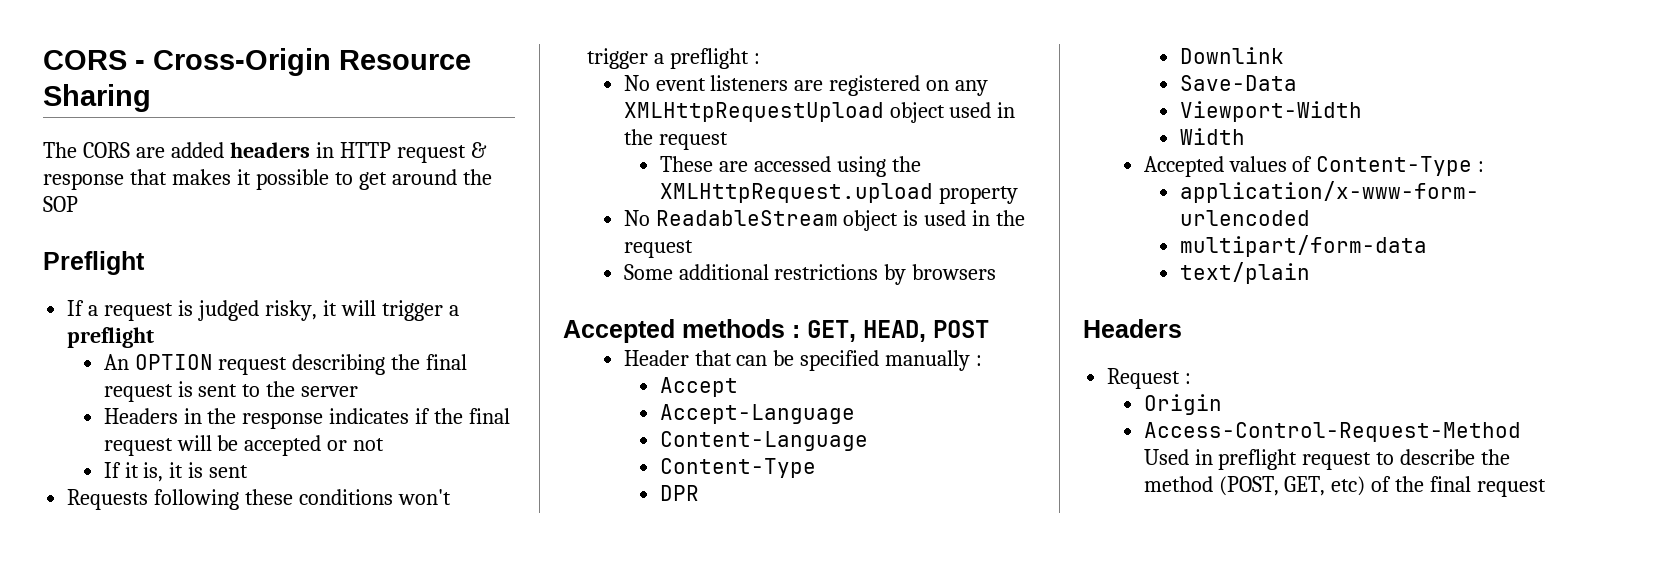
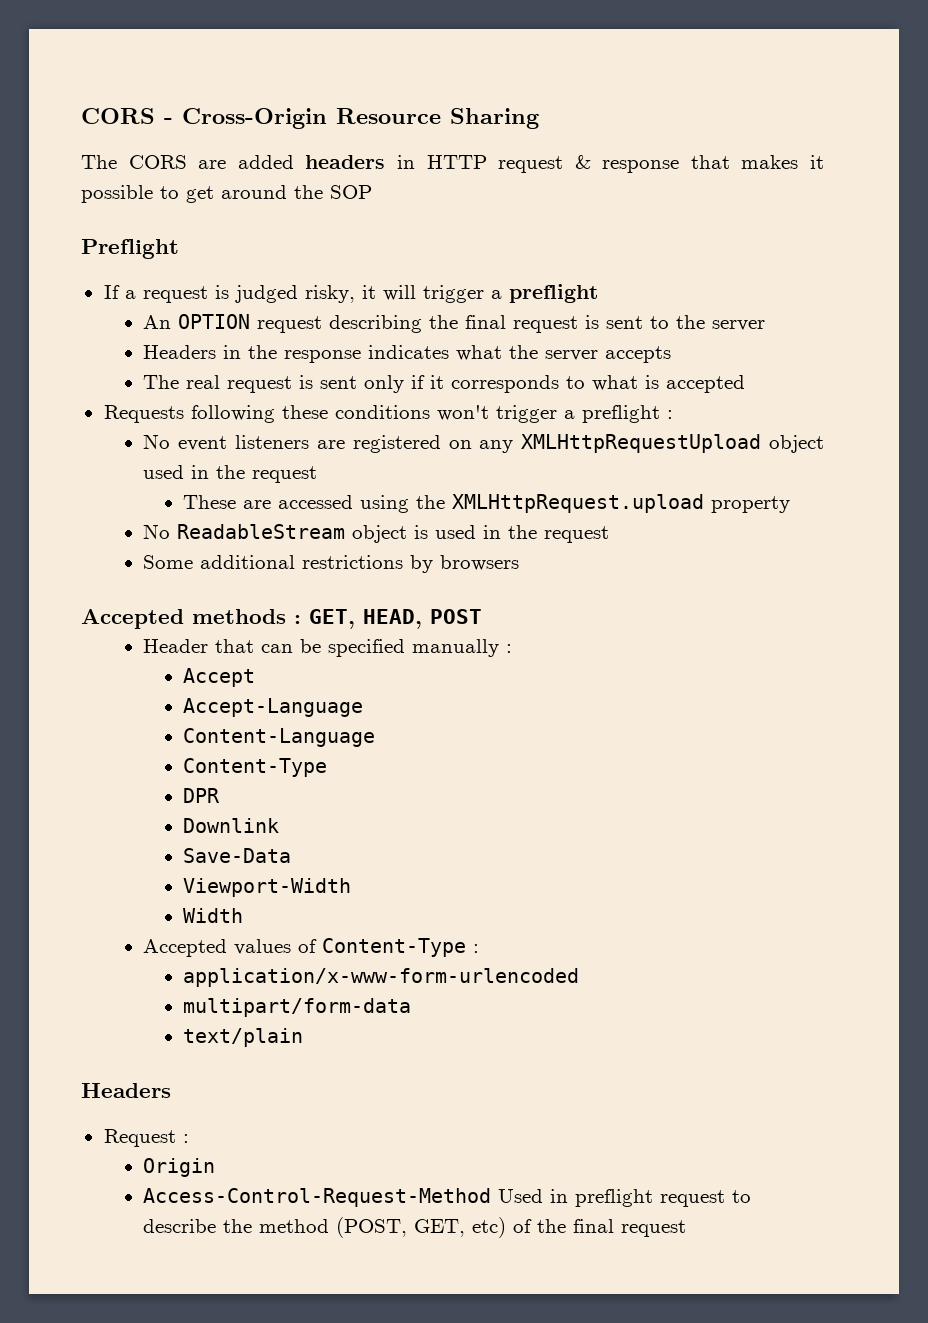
- Headers in the response indicates if the final request will be accepted or not
- If it is, it is sent
+ Headers in the response indicates what the server accepts
+ The real request is sent only if it corresponds to what is accepted

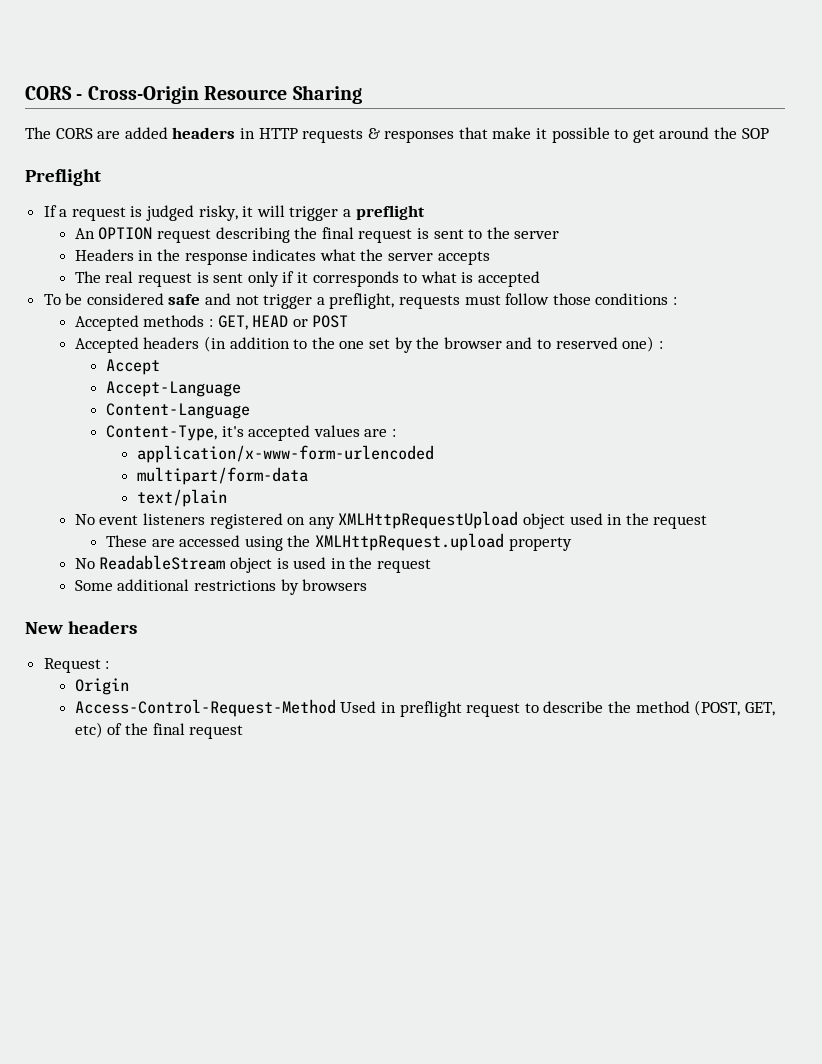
- The CORS are added headers in HTTP request & response that makes it possible to get around the SOP
+ The CORS are added headers in HTTP requests & responses that make it possible to get around the SOP
- Requests following these conditions won't trigger a preflight :
+ To be considered safe and not trigger a preflight, requests must follow those conditions :
+ Accepted methods : GET, HEAD or POST
+ Accepted headers (in addition to the one set by the browser and to reserved one) :
+ Accept
+ Accept-Language
+ Content-Language
+ Content-Type, it's accepted values are :
+ application/x-www-form-urlencoded
+ multipart/form-data
+ text/plain
- No event listeners are registered on any XMLHttpRequestUpload object used in the request
+ No event listeners registered on any XMLHttpRequestUpload object used in the request
- Accepted methods : GET, HEAD, POST
- Header that can be specified manually :
- Accept
- Accept-Language
- Content-Language
- Content-Type
- DPR
- Downlink
- Save-Data
- Viewport-Width
- Width
- Accepted values of Content-Type :
- application/x-www-form-urlencoded
- multipart/form-data
- text/plain
- Headers
+ New headers

